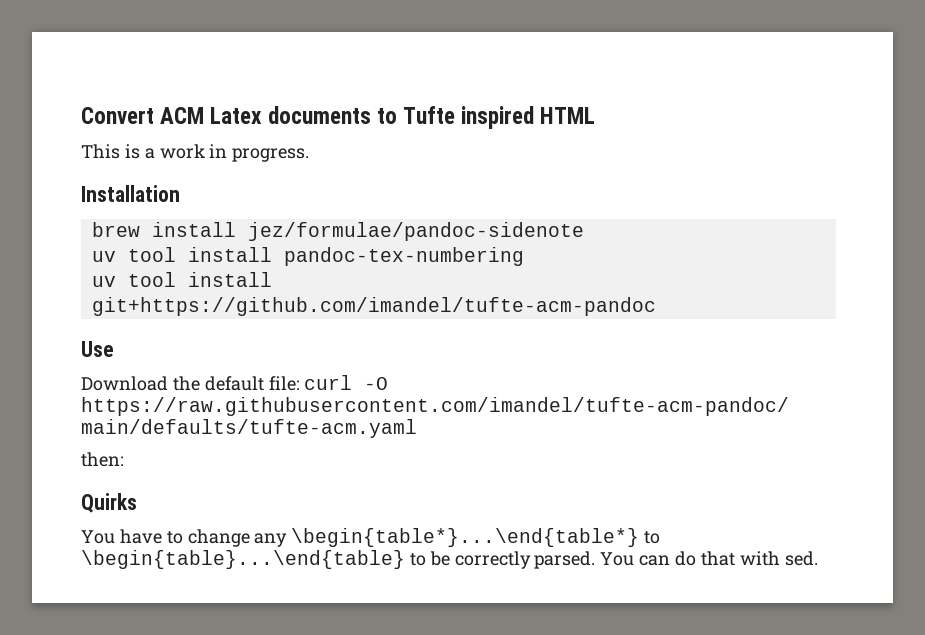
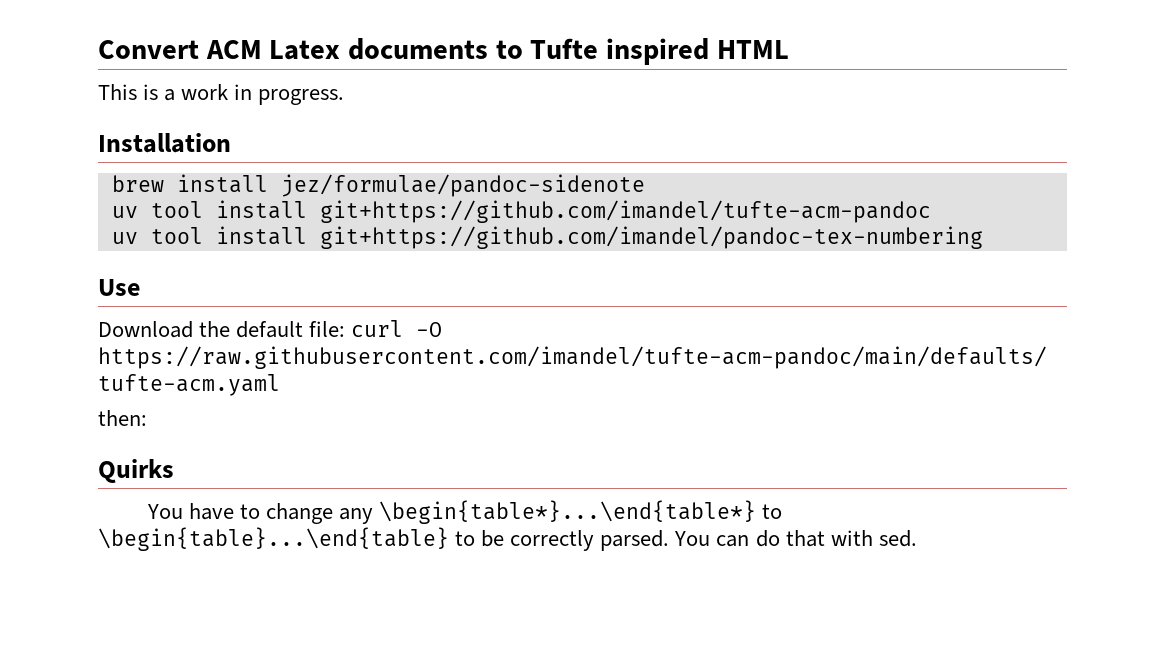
- uv tool install pandoc-tex-numbering
  uv tool install git+https://github.com/imandel/tufte-acm-pandoc
+ uv tool install git+https://github.com/imandel/pandoc-tex-numbering

